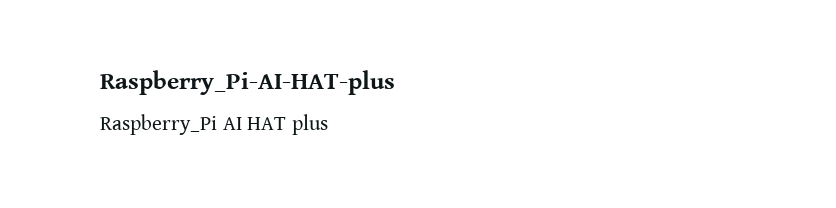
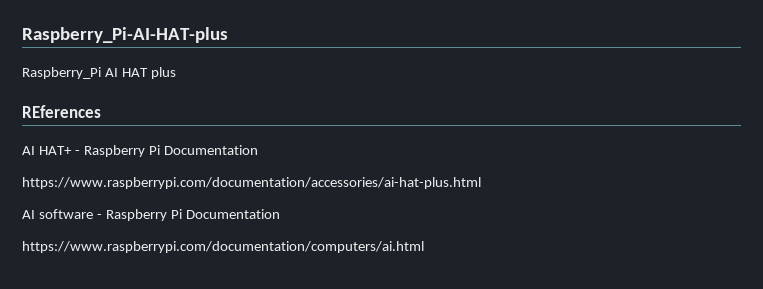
+ REferences
+ AI HAT+ - Raspberry Pi Documentation
+ https://www.raspberrypi.com/documentation/accessories/ai-hat-plus.html
+ AI software - Raspberry Pi Documentation
+ https://www.raspberrypi.com/documentation/computers/ai.html

